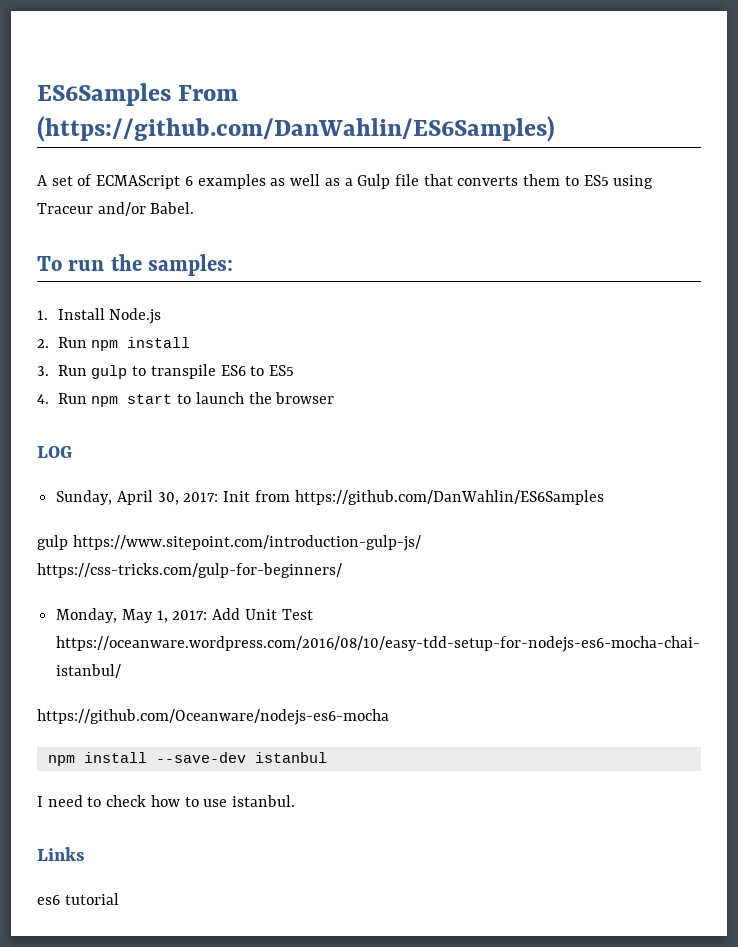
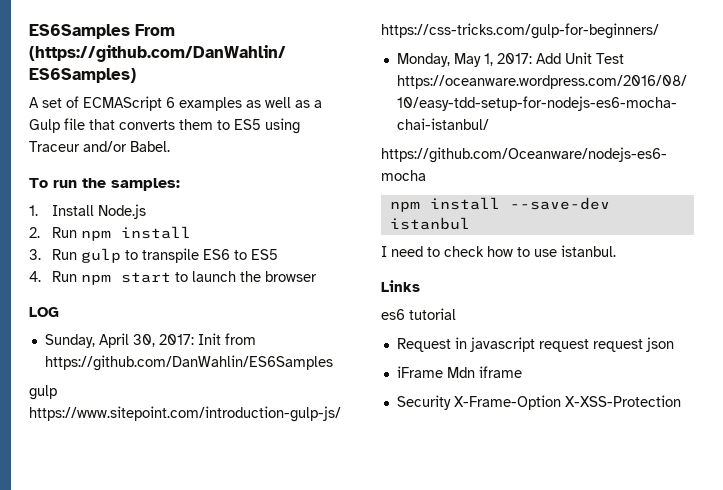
+ Request in javascript request request json
+ iFrame Mdn iframe
+ Security X-Frame-Option X-XSS-Protection

